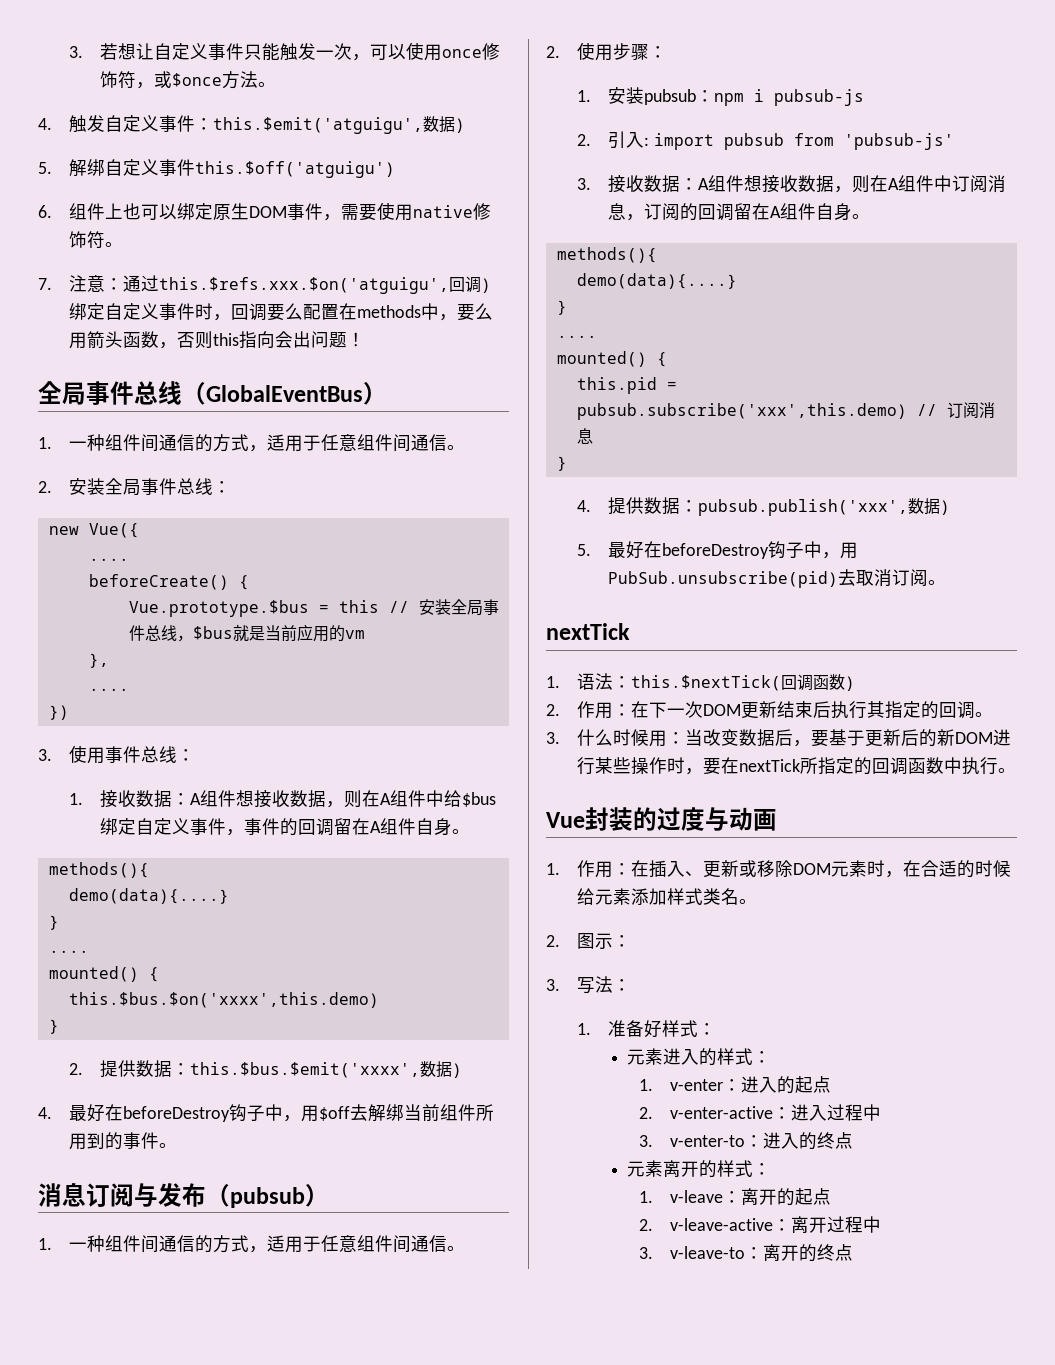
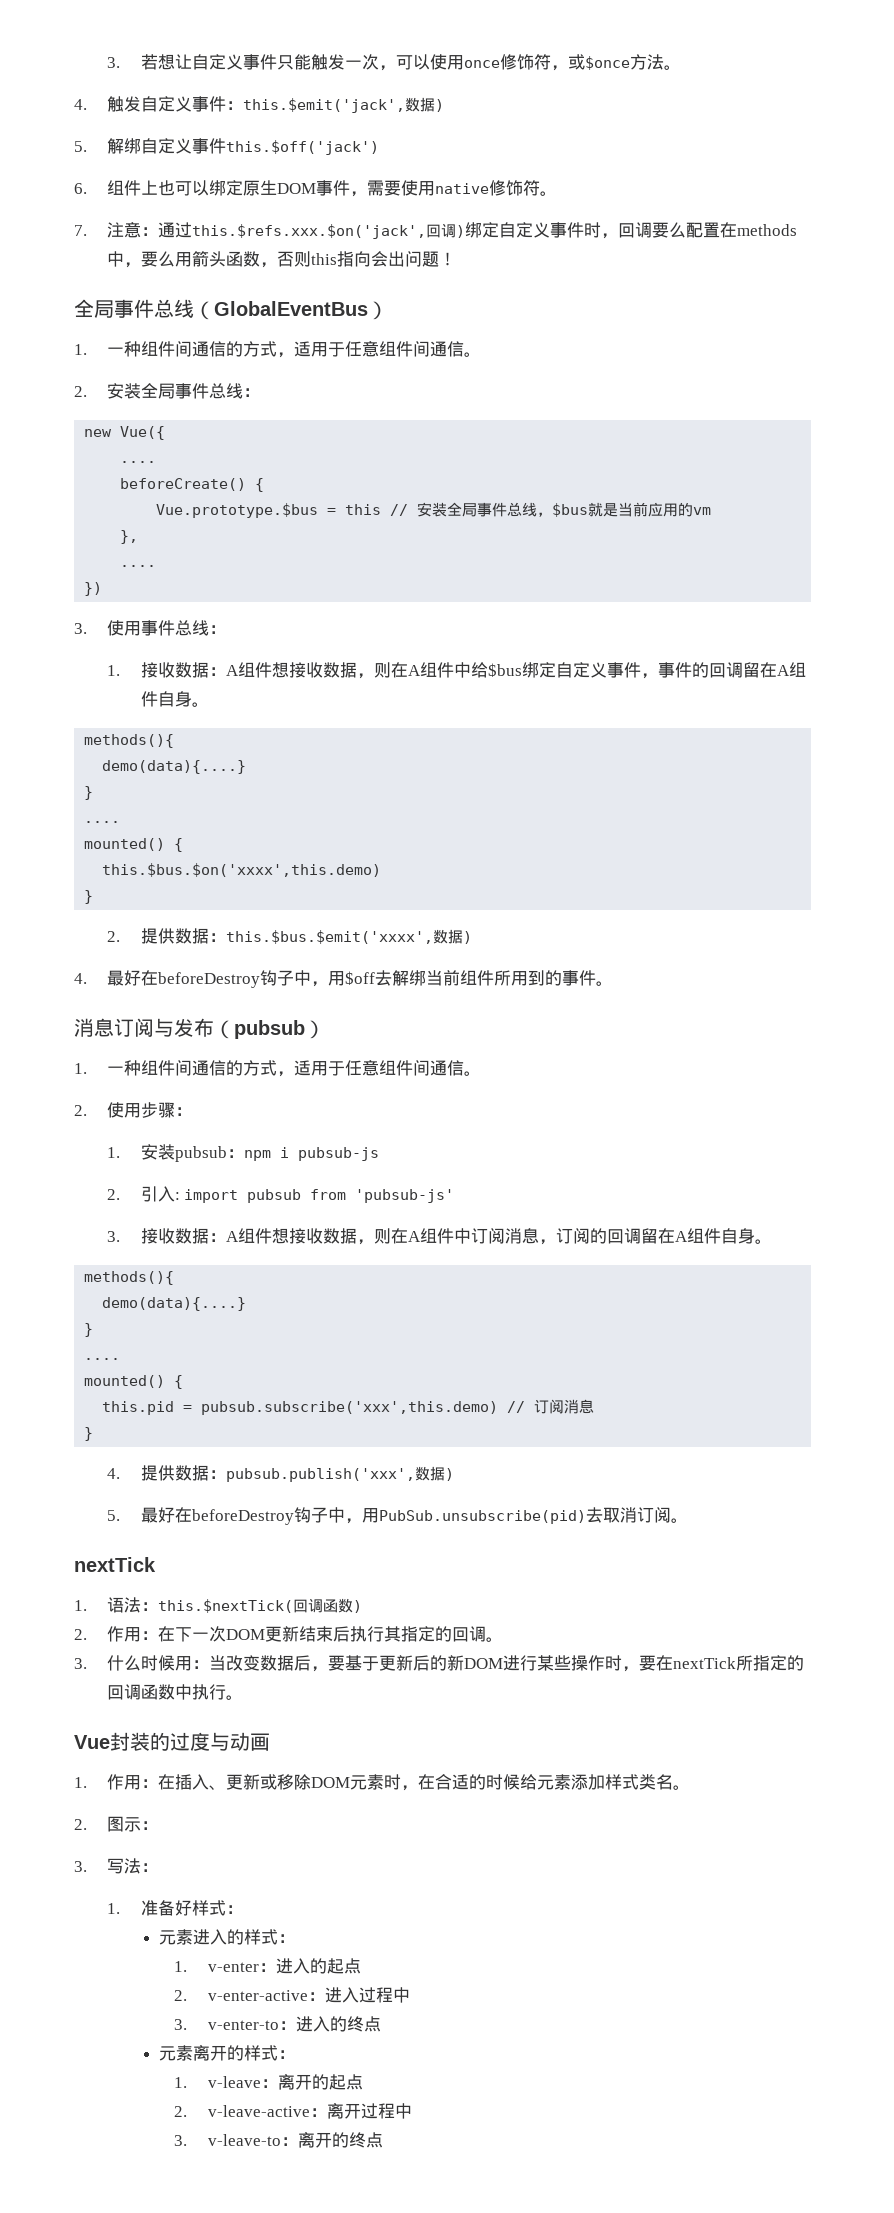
- 4.触发自定义事件：this.$emit('atguigu',数据)
+ 4.触发自定义事件：this.$emit('jack',数据)
- 5.解绑自定义事件this.$off('atguigu')
+ 5.解绑自定义事件this.$off('jack')
- 7.注意：通过this.$refs.xxx.$on('atguigu',回调)绑定自定义事件时，回调要么配置在methods中，要么用箭头函数，否则this指向会出问题！
+ 7.注意：通过this.$refs.xxx.$on('jack',回调)绑定自定义事件时，回调要么配置在methods中，要么用箭头函数，否则this指向会出问题！

